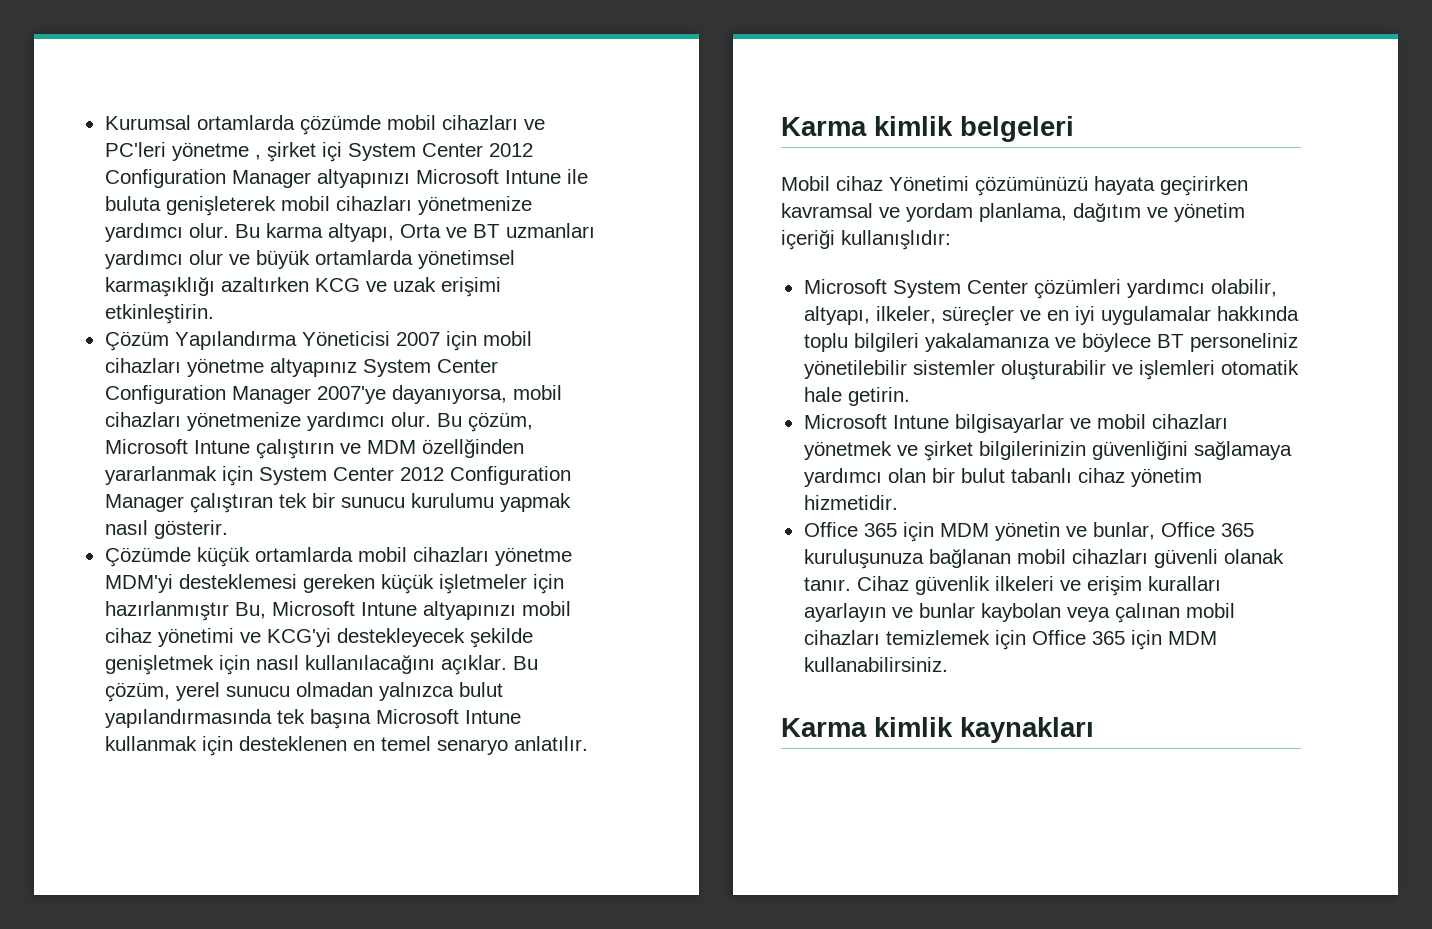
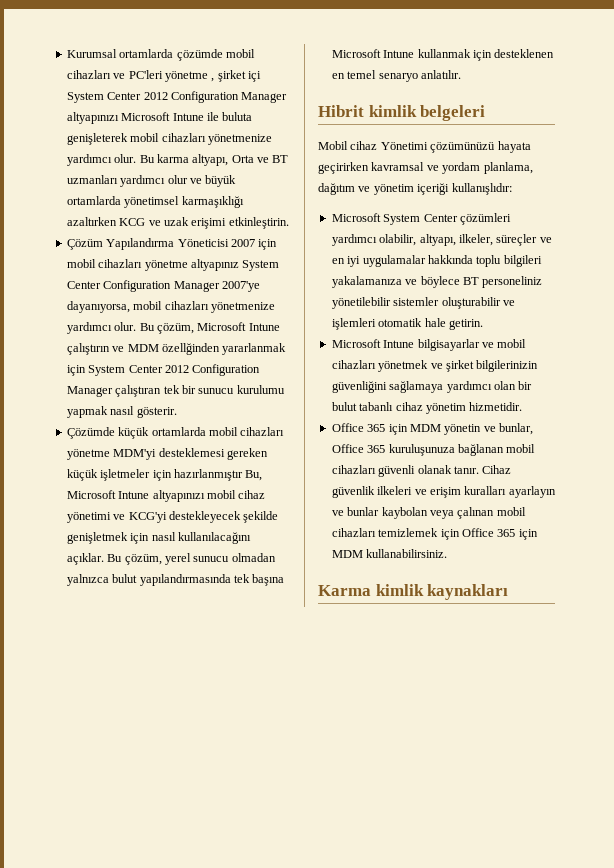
- Karma kimlik belgeleri
+ Hibrit kimlik belgeleri

